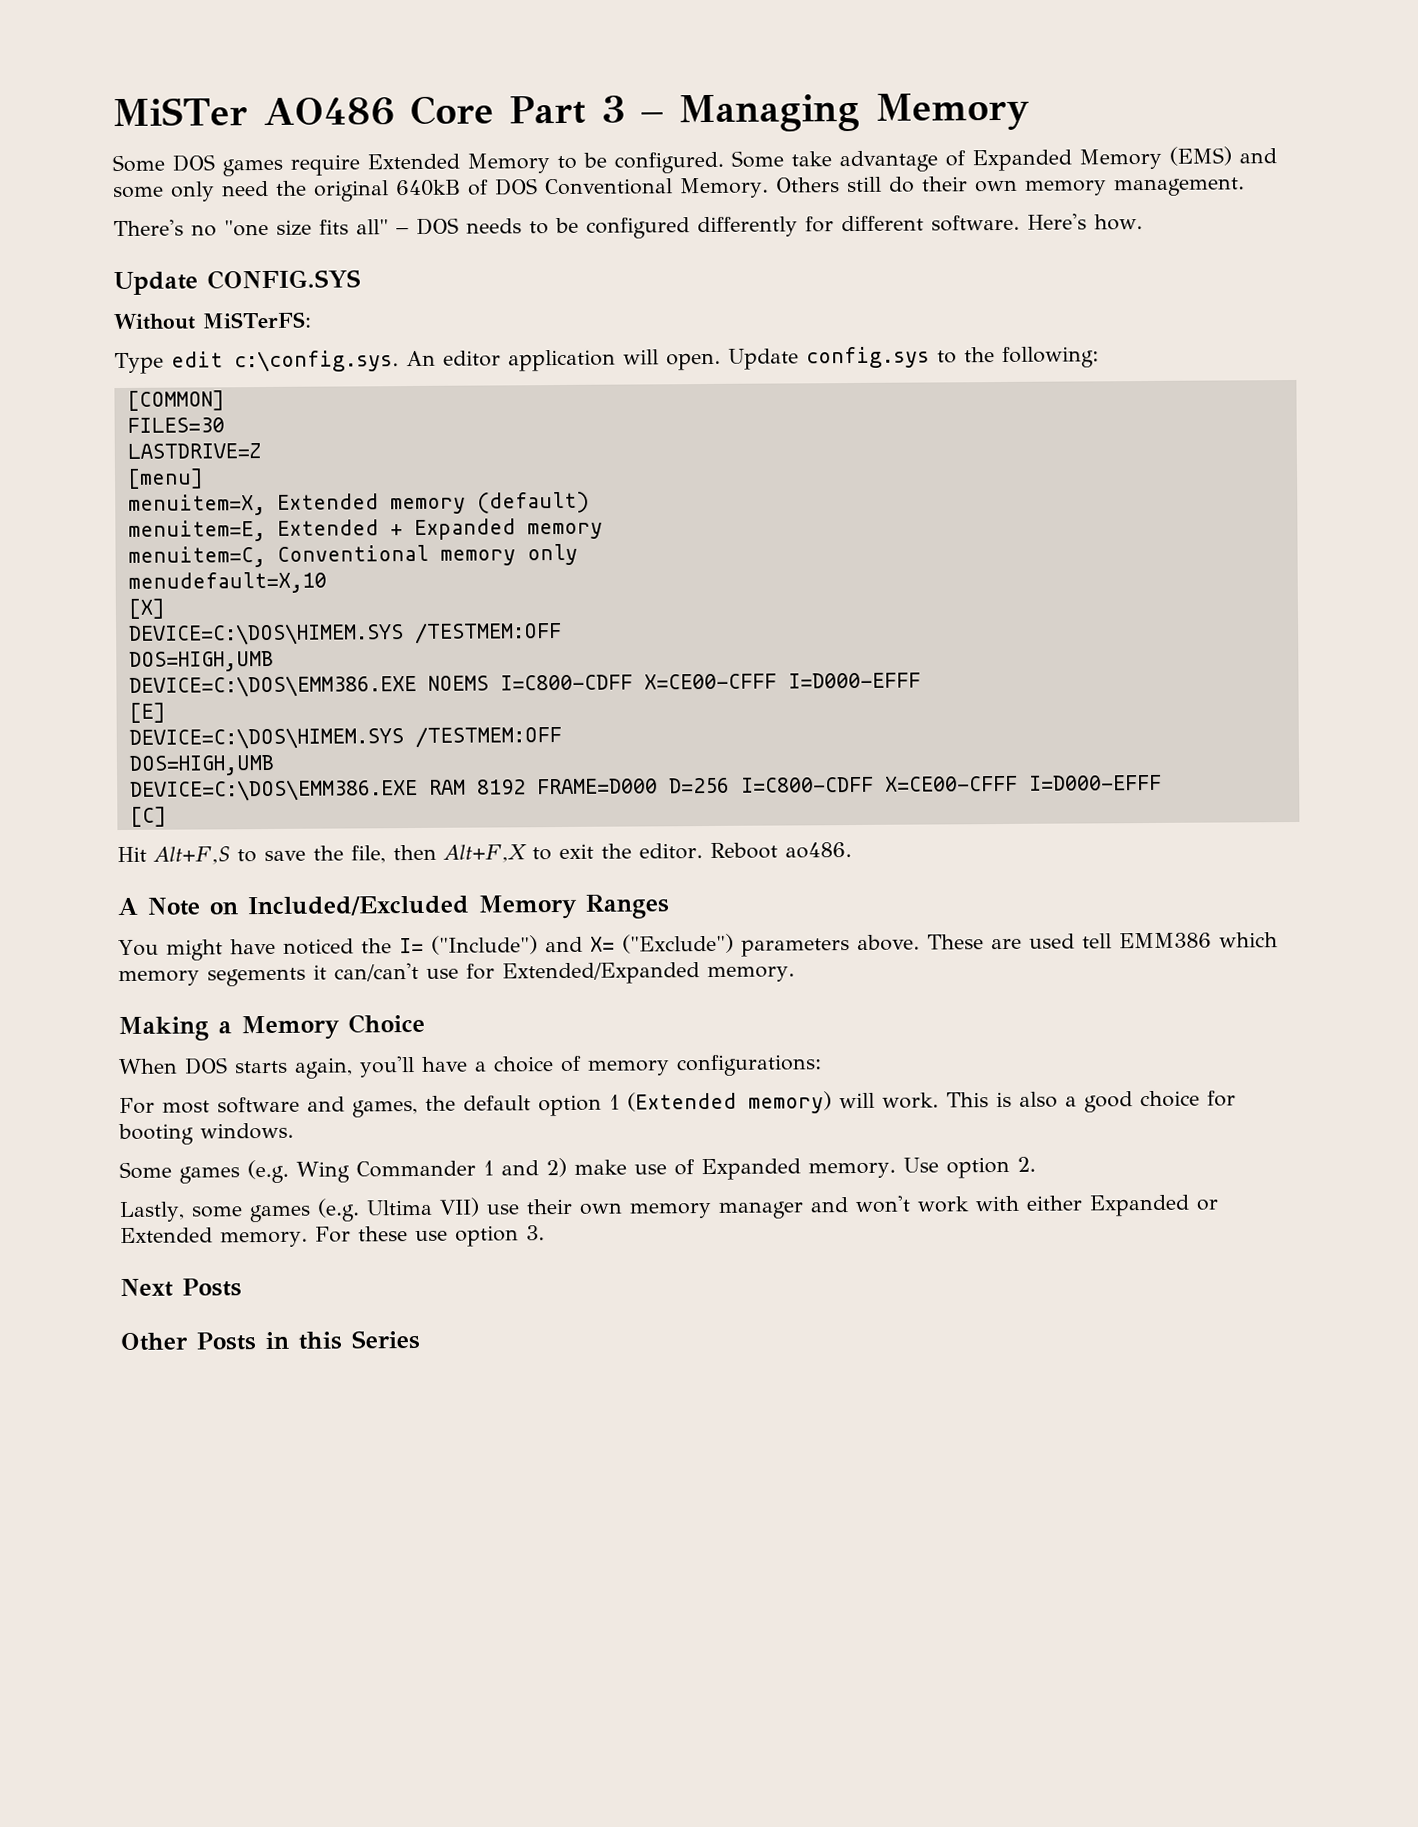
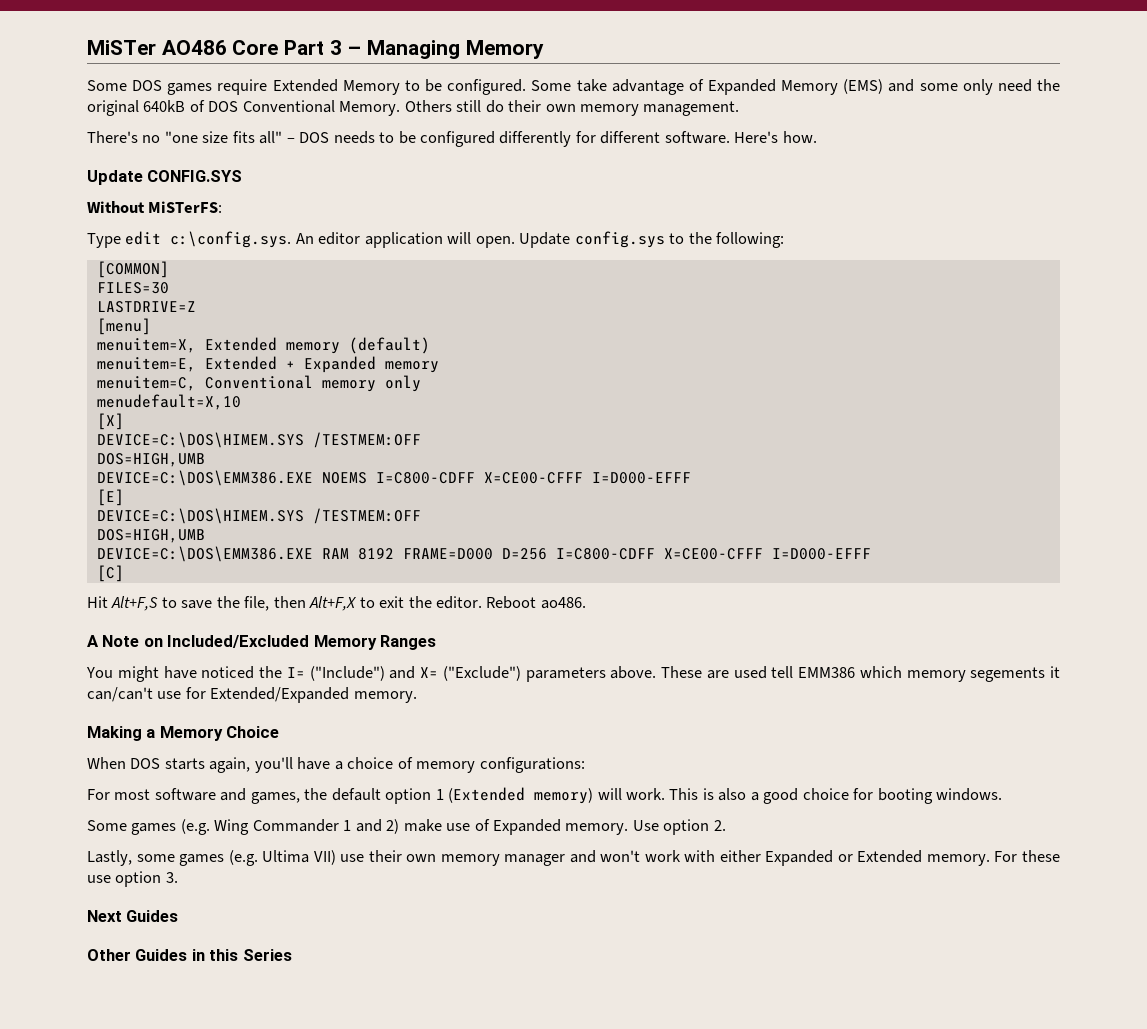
- Next Posts
+ Next Guides
- Other Posts in this Series
+ Other Guides in this Series

